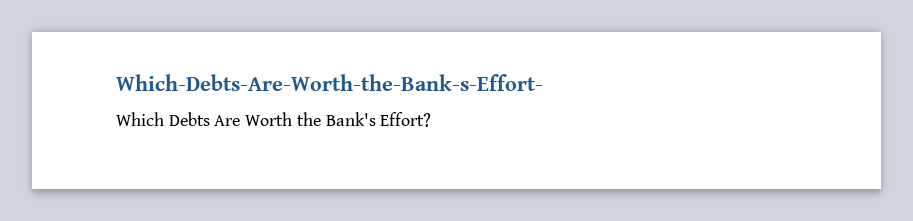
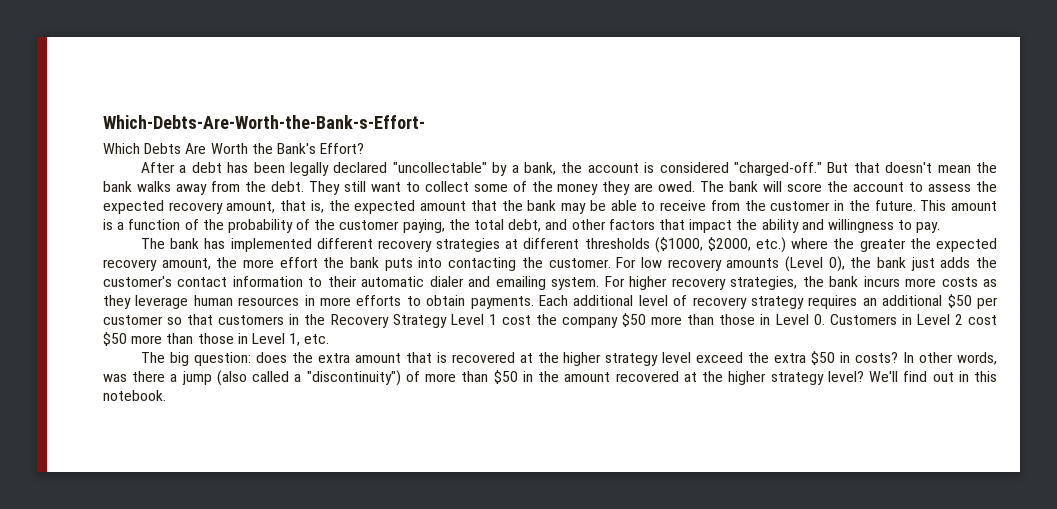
+ After a debt has been legally declared "uncollectable" by a bank, the account is considered "charged-off." But that doesn't mean the bank walks away from the debt. They still want to collect some of the money they are owed. The bank will score the account to assess the expected recovery amount, that is, the expected amount that the bank may be able to receive from the customer in the future. This amount is a function of the probability of the customer paying, the total debt, and other factors that impact the ability and willingness to pay.
+ The bank has implemented different recovery strategies at different thresholds ($1000, $2000, etc.) where the greater the expected recovery amount, the more effort the bank puts into contacting the customer. For low recovery amounts (Level 0), the bank just adds the customer's contact information to their automatic dialer and emailing system. For higher recovery strategies, the bank incurs more costs as they leverage human resources in more efforts to obtain payments. Each additional level of recovery strategy requires an additional $50 per customer so that customers in the Recovery Strategy Level 1 cost the company $50 more than those in Level 0. Customers in Level 2 cost $50 more than those in Level 1, etc.
+ The big question: does the extra amount that is recovered at the higher strategy level exceed the extra $50 in costs? In other words, was there a jump (also called a "discontinuity") of more than $50 in the amount recovered at the higher strategy level? We'll find out in this notebook.

